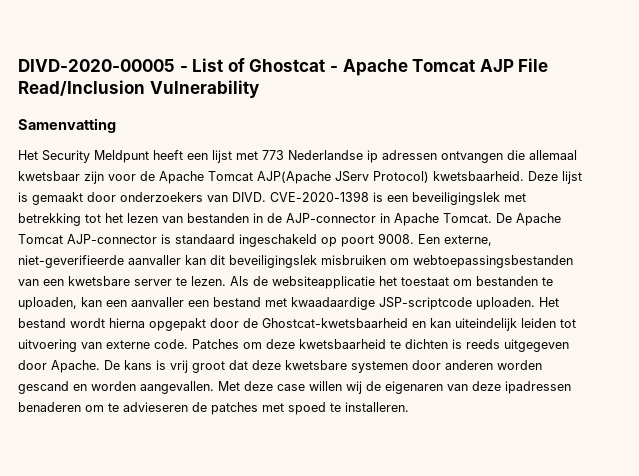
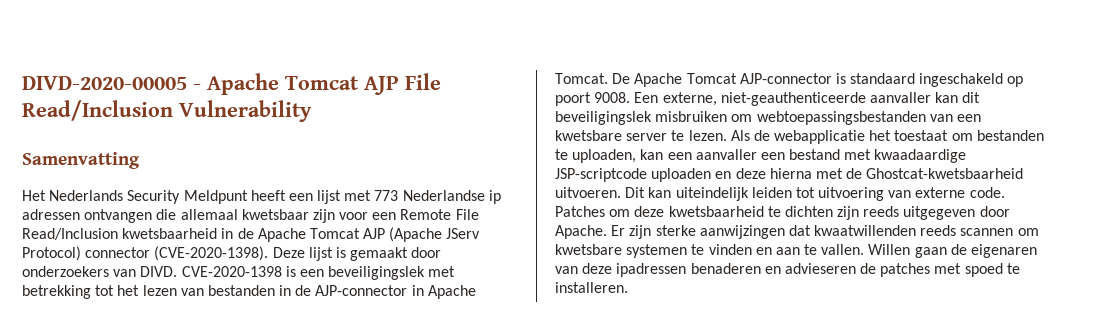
- DIVD-2020-00005 - List of Ghostcat - Apache Tomcat AJP File Read/Inclusion Vulnerability
+ DIVD-2020-00005 - Apache Tomcat AJP File Read/Inclusion Vulnerability
- Het Security Meldpunt heeft een lijst met 773 Nederlandse ip adressen ontvangen die allemaal kwetsbaar zijn voor de Apache Tomcat AJP(Apache JServ Protocol) kwetsbaarheid.
+ Het Nederlands Security Meldpunt heeft een lijst met 773 Nederlandse ip adressen ontvangen die allemaal kwetsbaar zijn voor een Remote File Read/Inclusion kwetsbaarheid in de Apache Tomcat AJP (Apache JServ Protocol) connector (CVE-2020-1398).
- Een externe, niet-geverifieerde aanvaller kan dit beveiligingslek misbruiken om webtoepassingsbestanden van een kwetsbare server te lezen.
+ Een externe, niet-geauthenticeerde aanvaller kan dit beveiligingslek misbruiken om webtoepassingsbestanden van een kwetsbare server te lezen.
- Als de websiteapplicatie het toestaat om bestanden te uploaden, kan een aanvaller een bestand met kwaadaardige JSP-scriptcode uploaden. Het bestand wordt hierna opgepakt door de Ghostcat-kwetsbaarheid en kan uiteindelijk leiden tot uitvoering van externe code.
+ Als de webapplicatie het toestaat om bestanden te uploaden, kan een aanvaller een bestand met kwaadaardige JSP-scriptcode uploaden en deze hierna met de Ghostcat-kwetsbaarheid uitvoeren. Dit kan uiteindelijk leiden tot uitvoering van externe code.
- Patches om deze kwetsbaarheid te dichten is reeds uitgegeven door Apache.
+ Patches om deze kwetsbaarheid te dichten zijn reeds uitgegeven door Apache.
- De kans is vrij groot dat deze kwetsbare systemen door anderen worden gescand en worden aangevallen. Met deze case willen wij de eigenaren van deze ipadressen benaderen om te advieseren de patches met spoed te installeren.
+ Er zijn sterke aanwijzingen dat kwaatwillenden reeds scannen om kwetsbare systemen te vinden en aan te vallen. Willen gaan de eigenaren van deze ipadressen benaderen en advieseren de patches met spoed te installeren.

